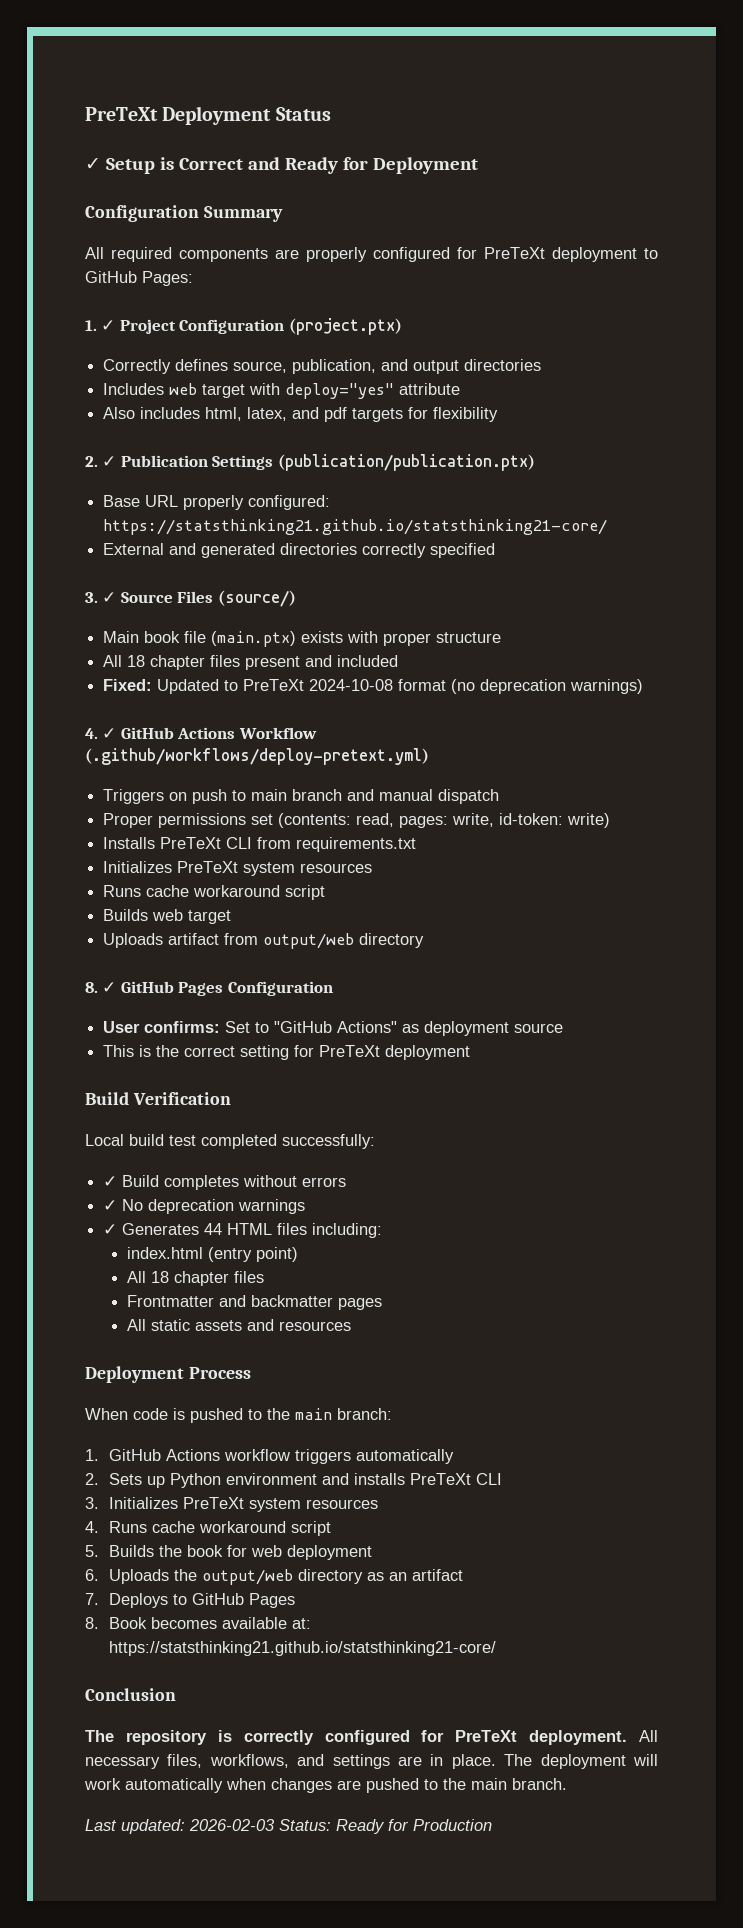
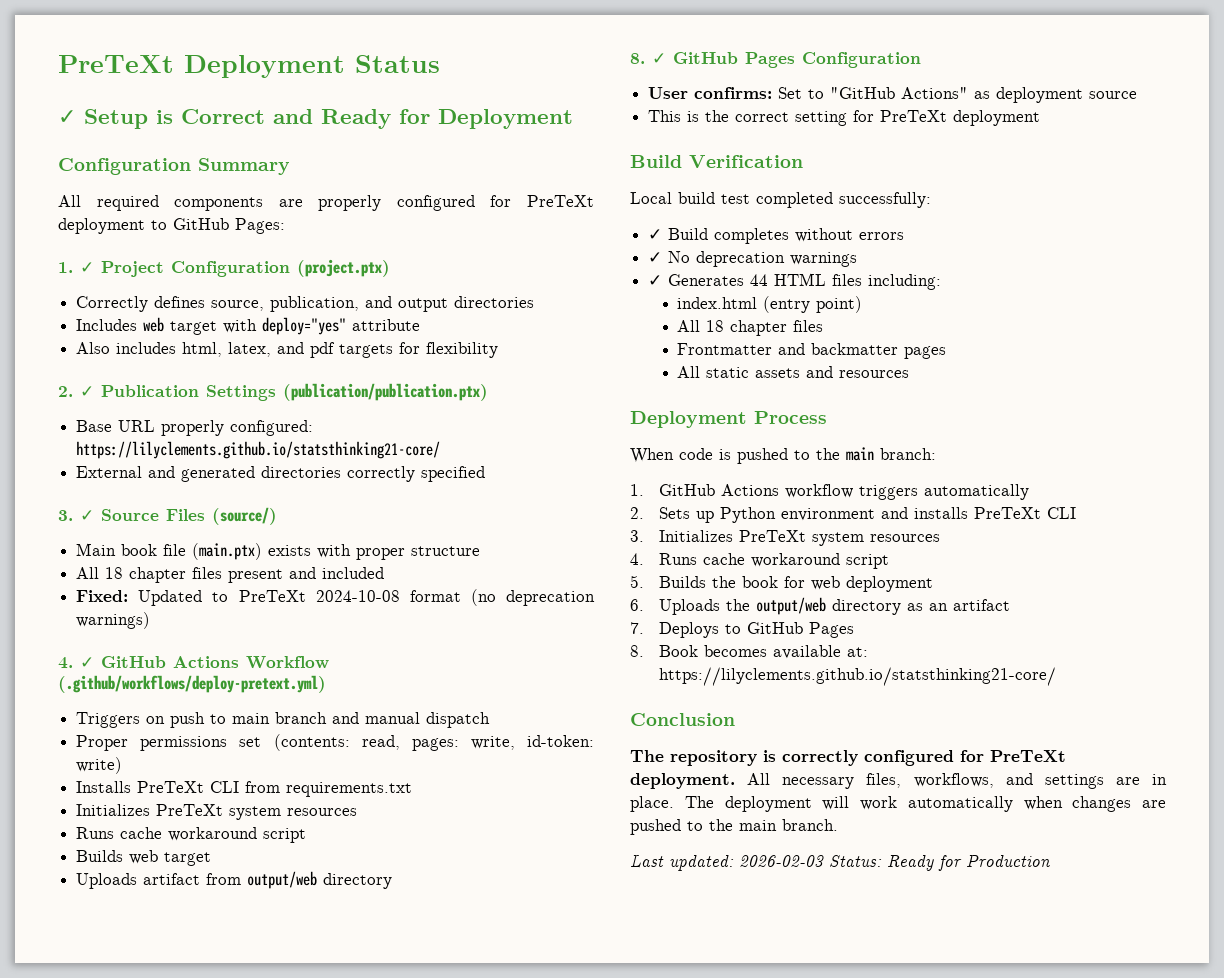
- Base URL properly configured: https://statsthinking21.github.io/statsthinking21-core/
+ Base URL properly configured: https://lilyclements.github.io/statsthinking21-core/
- 8. Book becomes available at: https://statsthinking21.github.io/statsthinking21-core/
+ 8. Book becomes available at: https://lilyclements.github.io/statsthinking21-core/

